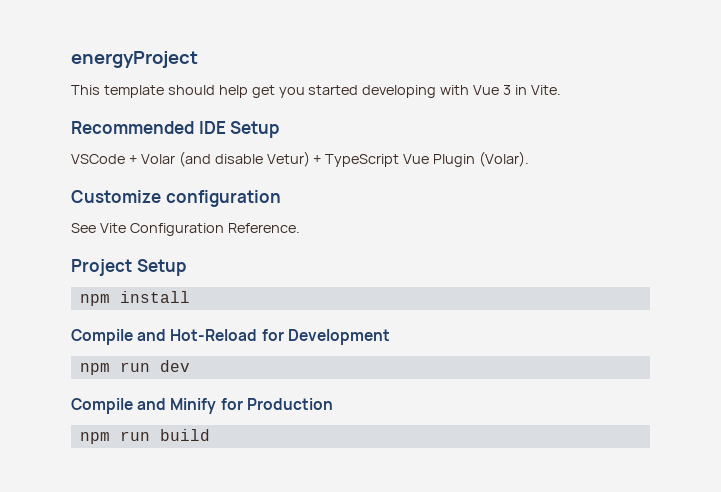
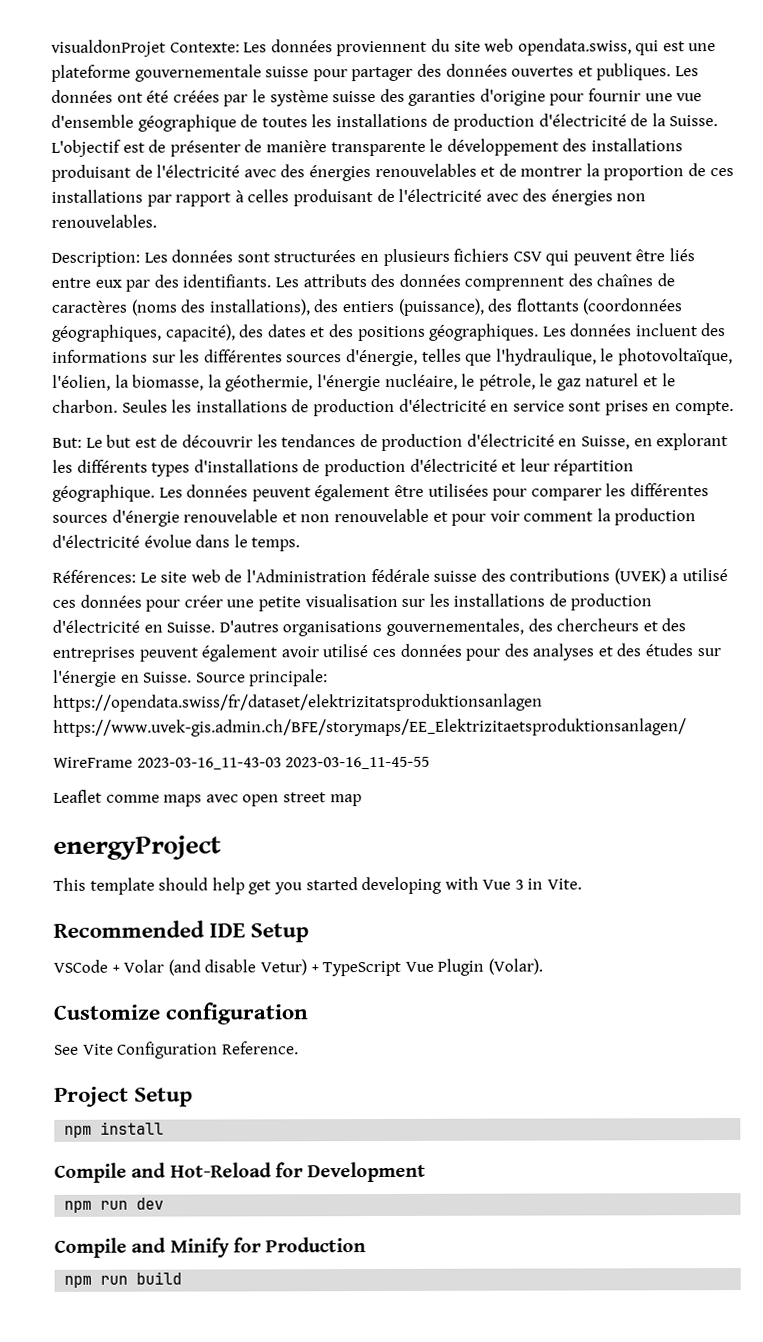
+ visualdonProjet Contexte: Les données proviennent du site web opendata.swiss, qui est une plateforme gouvernementale suisse pour partager des données ouvertes et publiques. Les données ont été créées par le système suisse des garanties d'origine pour fournir une vue d'ensemble géographique de toutes les installations de production d'électricité de la Suisse. L'objectif est de présenter de manière transparente le développement des installations produisant de l'électricité avec des énergies renouvelables et de montrer la proportion de ces installations par rapport à celles produisant de l'électricité avec des énergies non renouvelables.
+ Description: Les données sont structurées en plusieurs fichiers CSV qui peuvent être liés entre eux par des identifiants. Les attributs des données comprennent des chaînes de caractères (noms des installations), des entiers (puissance), des flottants (coordonnées géographiques, capacité), des dates et des positions géographiques. Les données incluent des informations sur les différentes sources d'énergie, telles que l'hydraulique, le photovoltaïque, l'éolien, la biomasse, la géothermie, l'énergie nucléaire, le pétrole, le gaz naturel et le charbon. Seules les installations de production d'électricité en service sont prises en compte.
+ But: Le but est de découvrir les tendances de production d'électricité en Suisse, en explorant les différents types d'installations de production d'électricité et leur répartition géographique. Les données peuvent également être utilisées pour comparer les différentes sources d'énergie renouvelable et non renouvelable et pour voir comment la production d'électricité évolue dans le temps.
+ Références: Le site web de l'Administration fédérale suisse des contributions (UVEK) a utilisé ces données pour créer une petite visualisation sur les installations de production d'électricité en Suisse. D'autres organisations gouvernementales, des chercheurs et des entreprises peuvent également avoir utilisé ces données pour des analyses et des études sur l'énergie en Suisse. Source principale: https://opendata.swiss/fr/dataset/elektrizitatsproduktionsanlagen https://www.uvek-gis.admin.ch/BFE/storymaps/EE_Elektrizitaetsproduktionsanlagen/
+ WireFrame 2023-03-16_11-43-03 2023-03-16_11-45-55
+ Leaflet comme maps avec open street map

